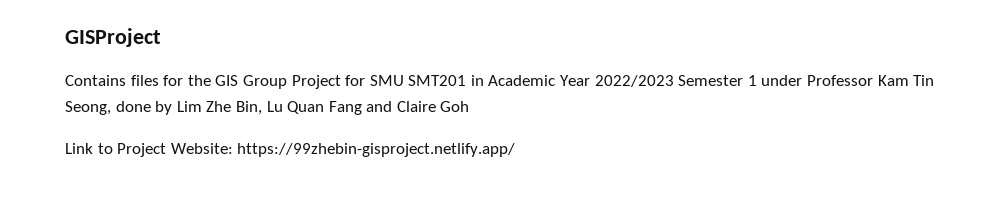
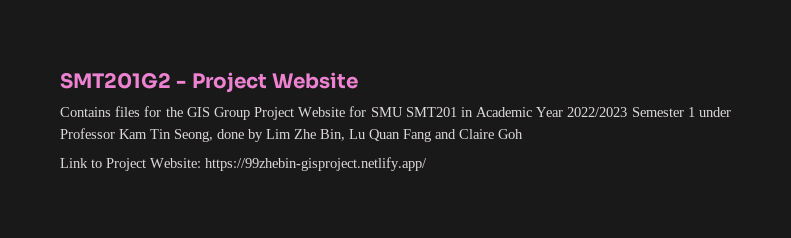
- GISProject
+ SMT201G2 - Project Website
- Contains files for the GIS Group Project for SMU SMT201 in Academic Year 2022/2023 Semester 1 under Professor Kam Tin Seong, done by Lim Zhe Bin, Lu Quan Fang and Claire Goh
+ Contains files for the GIS Group Project Website for SMU SMT201 in Academic Year 2022/2023 Semester 1 under Professor Kam Tin Seong, done by Lim Zhe Bin, Lu Quan Fang and Claire Goh

